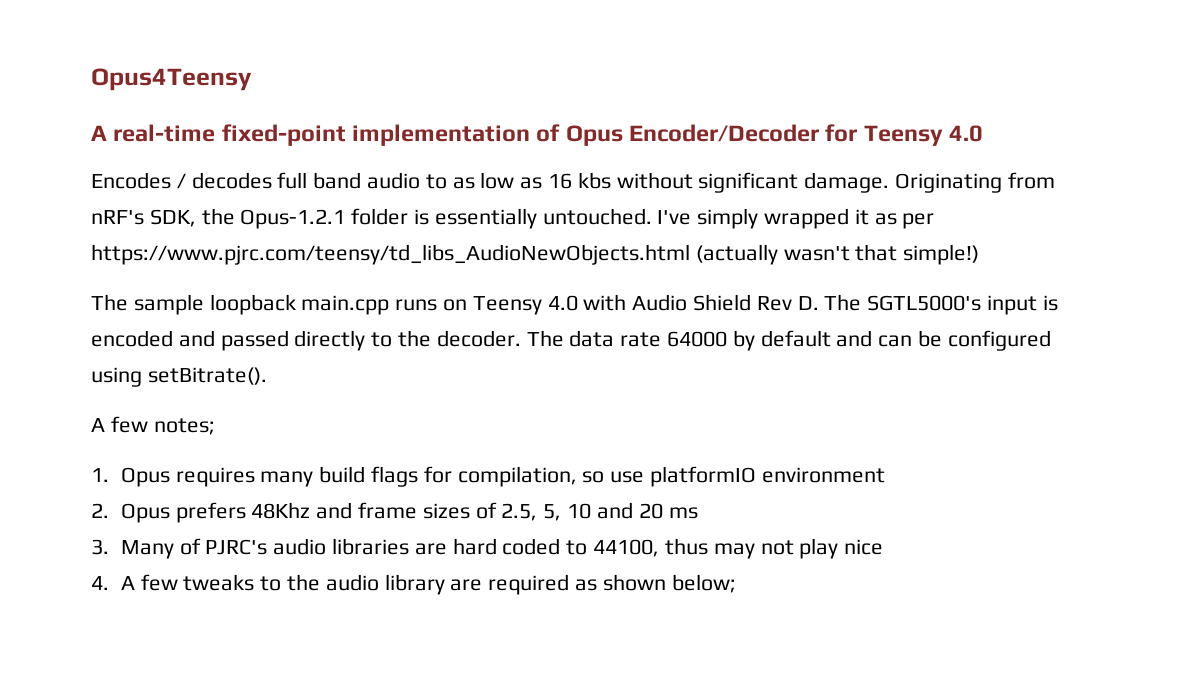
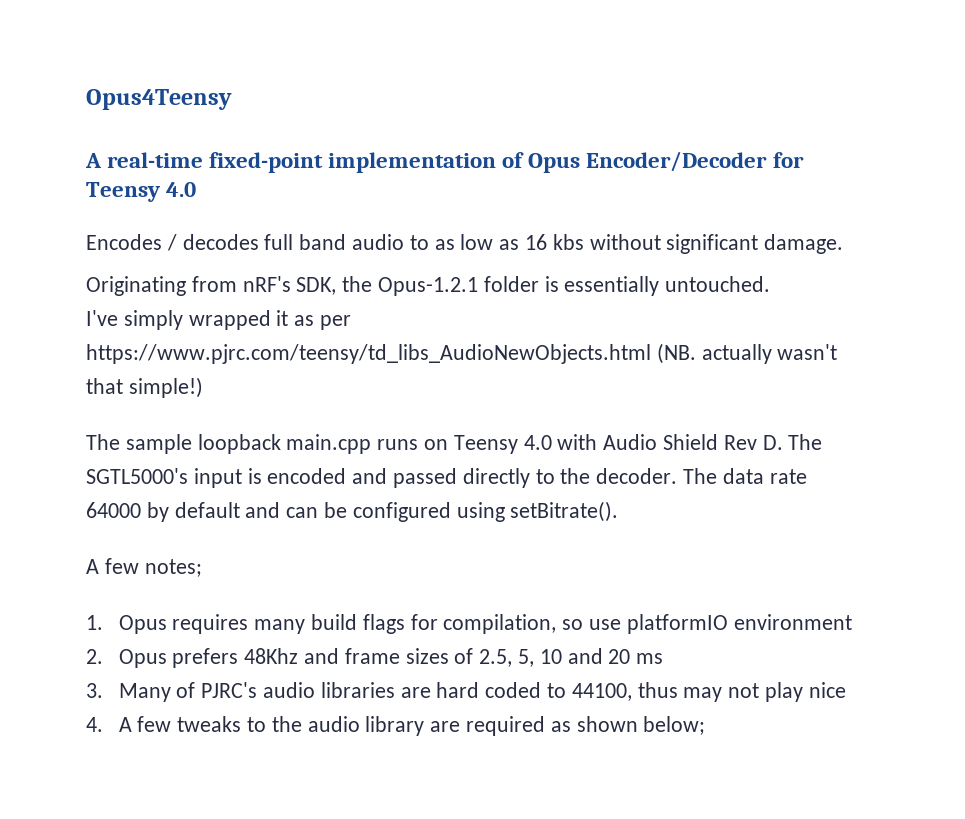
- Encodes / decodes full band audio to as low as 16 kbs without significant damage. Originating from nRF's SDK, the Opus-1.2.1 folder is essentially untouched. I've simply wrapped it as per https://www.pjrc.com/teensy/td_libs_AudioNewObjects.html (actually wasn't that simple!)
+ Encodes / decodes full band audio to as low as 16 kbs without significant damage.
+ Originating from nRF's SDK, the Opus-1.2.1 folder is essentially untouched.
+ I've simply wrapped it as per https://www.pjrc.com/teensy/td_libs_AudioNewObjects.html (NB. actually wasn't that simple!)

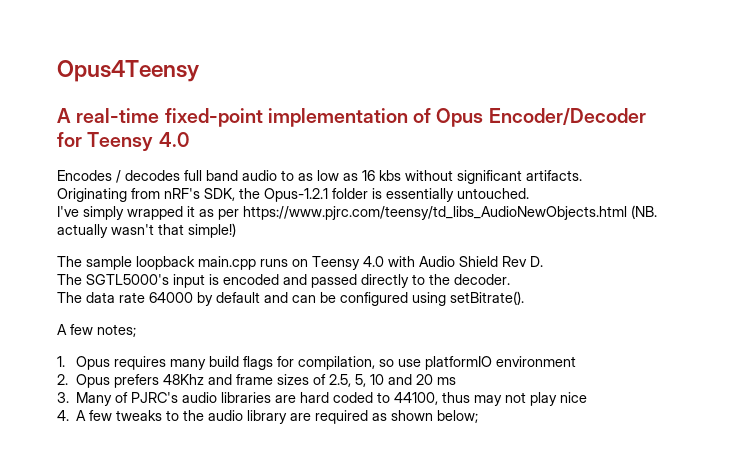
- Encodes / decodes full band audio to as low as 16 kbs without significant damage.
+ Encodes / decodes full band audio to as low as 16 kbs without significant artifacts.
- The sample loopback main.cpp runs on Teensy 4.0 with Audio Shield Rev D. The SGTL5000's input is encoded and passed directly to the decoder. The data rate 64000 by default and can be configured using setBitrate().
+ The sample loopback main.cpp runs on Teensy 4.0 with Audio Shield Rev D.
+ The SGTL5000's input is encoded and passed directly to the decoder.
+ The data rate 64000 by default and can be configured using setBitrate().

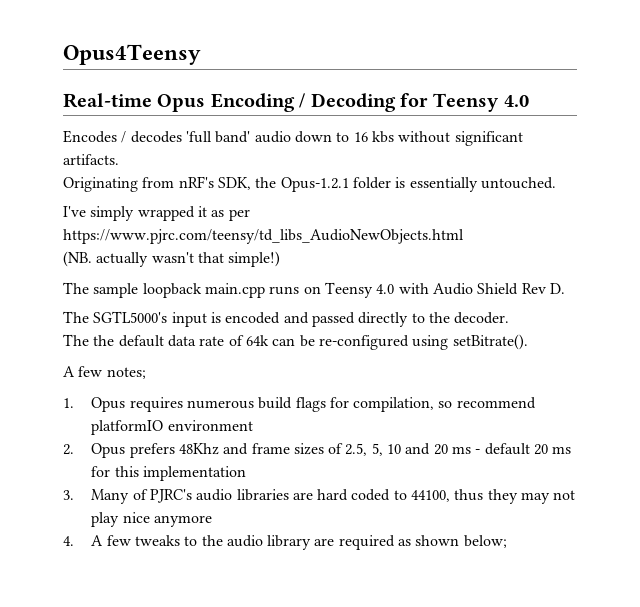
- A real-time fixed-point implementation of Opus Encoder/Decoder for Teensy 4.0
+ Real-time Opus Encoding / Decoding for Teensy 4.0
- Encodes / decodes full band audio to as low as 16 kbs without significant artifacts.
+ Encodes / decodes 'full band' audio down to 16 kbs without significant artifacts.
- I've simply wrapped it as per https://www.pjrc.com/teensy/td_libs_AudioNewObjects.html (NB. actually wasn't that simple!)
+ I've simply wrapped it as per https://www.pjrc.com/teensy/td_libs_AudioNewObjects.html
+ (NB. actually wasn't that simple!)
- The data rate 64000 by default and can be configured using setBitrate().
+ The the default data rate of 64k can be re-configured using setBitrate().
- 1. Opus requires many build flags for compilation, so use platformIO environment
+ 1. Opus requires numerous build flags for compilation, so recommend platformIO environment
- 2. Opus prefers 48Khz and frame sizes of 2.5, 5, 10 and 20 ms
+ 2. Opus prefers 48Khz and frame sizes of 2.5, 5, 10 and 20 ms - default 20 ms for this implementation
- 3. Many of PJRC's audio libraries are hard coded to 44100, thus may not play nice
+ 3. Many of PJRC's audio libraries are hard coded to 44100, thus they may not play nice anymore

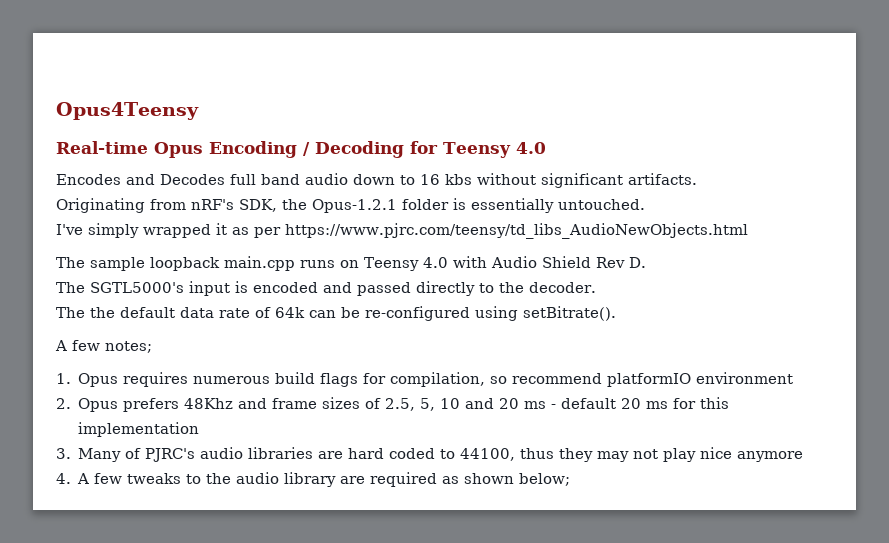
- Encodes / decodes 'full band' audio down to 16 kbs without significant artifacts.
+ Encodes and Decodes full band audio down to 16 kbs without significant artifacts.
- (NB. actually wasn't that simple!)

